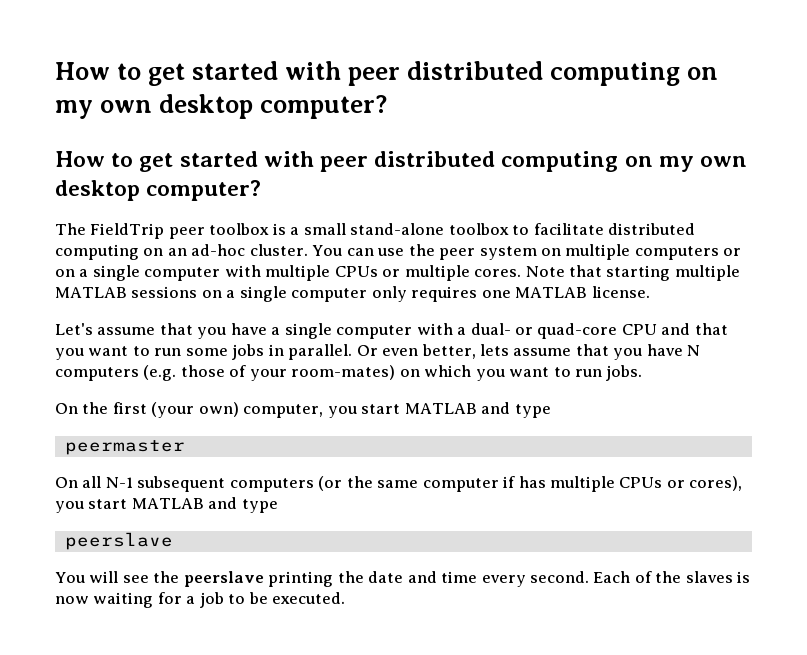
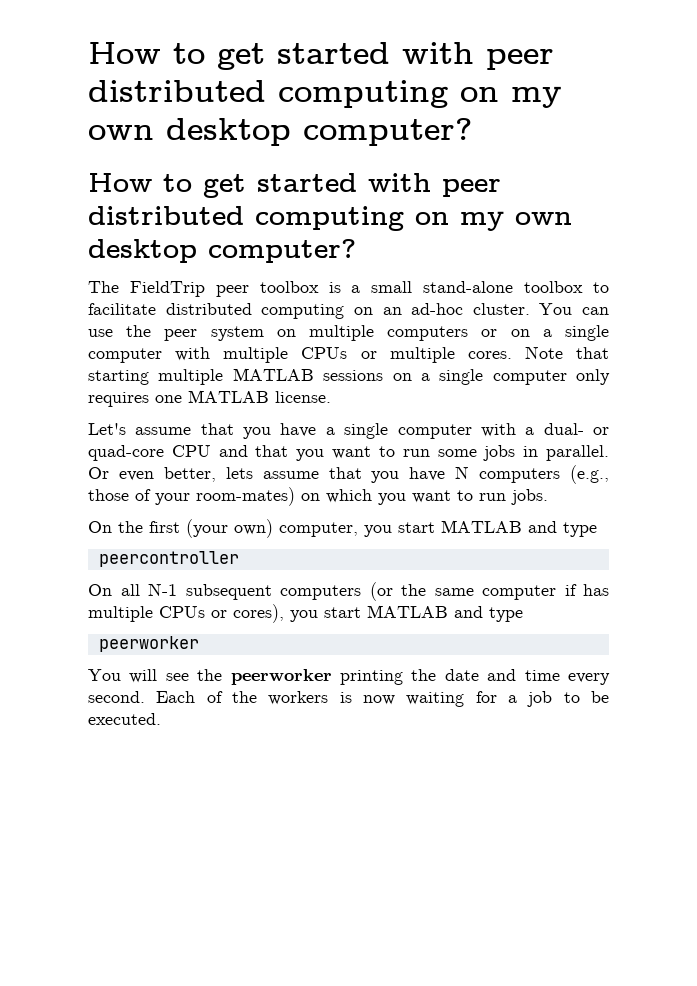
- Or even better, lets assume that you have N computers (e.g. those of your room-mates) on which you want to run jobs.
+ Or even better, lets assume that you have N computers (e.g., those of your room-mates) on which you want to run jobs.
- peermaster
+ peercontroller
  On all N-1 subsequent computers (or the same computer if has multiple CPUs or cores), you start MATLAB and type
- peerslave
+ peerworker
- You will see the peerslave printing the date and time every second.
+ You will see the peerworker printing the date and time every second.
- Each of the slaves is now waiting for a job to be executed.
+ Each of the workers is now waiting for a job to be executed.

